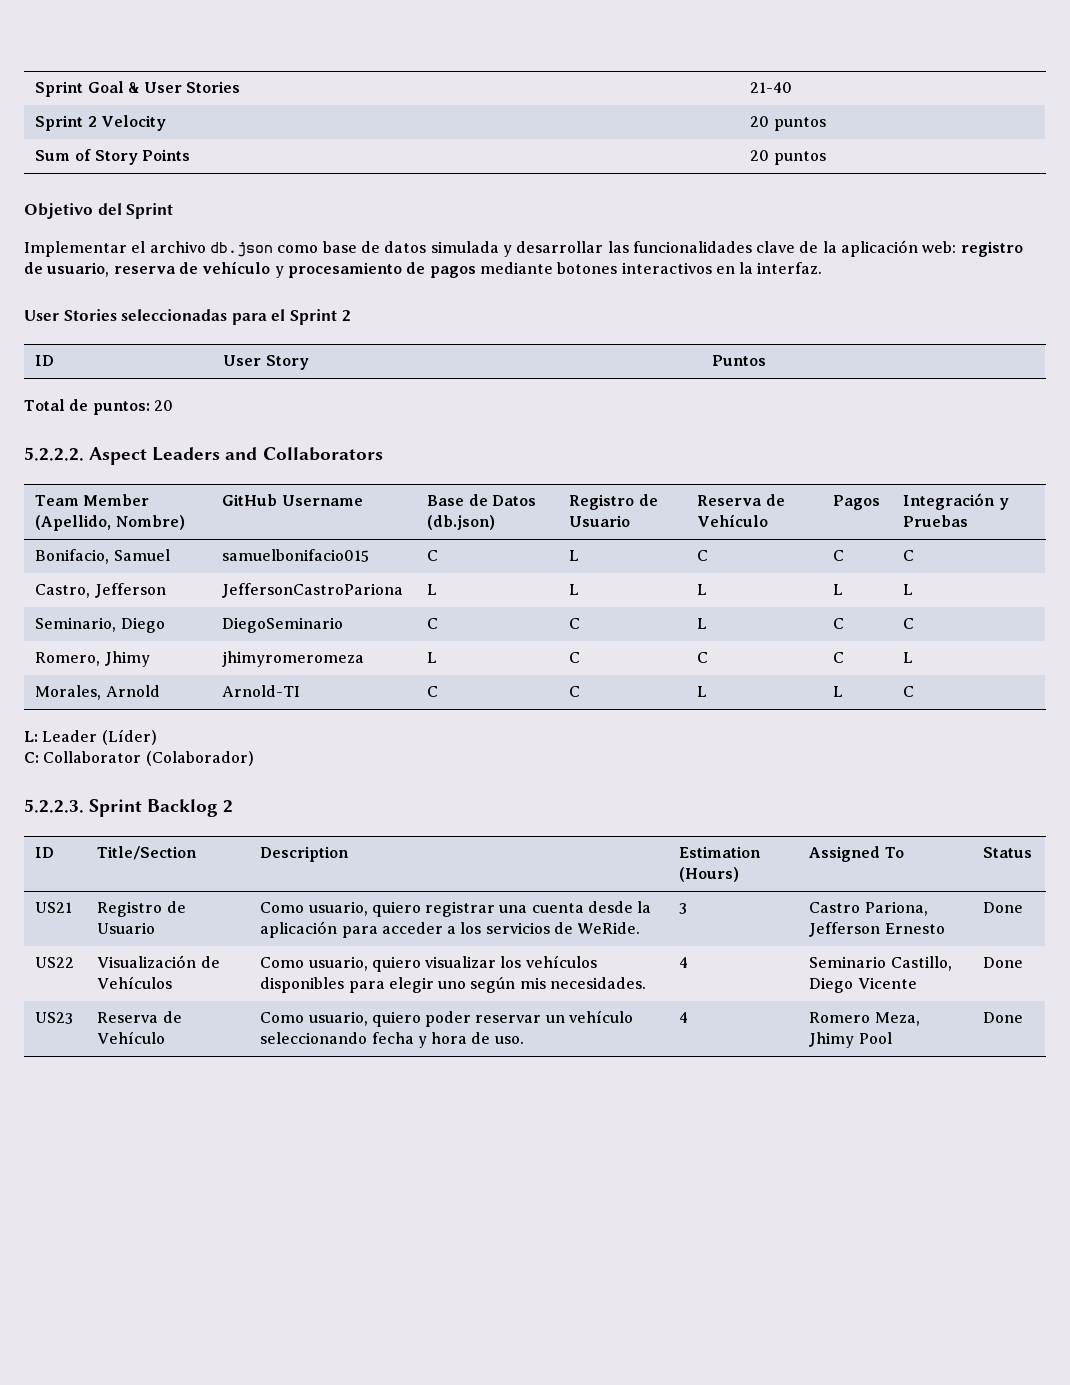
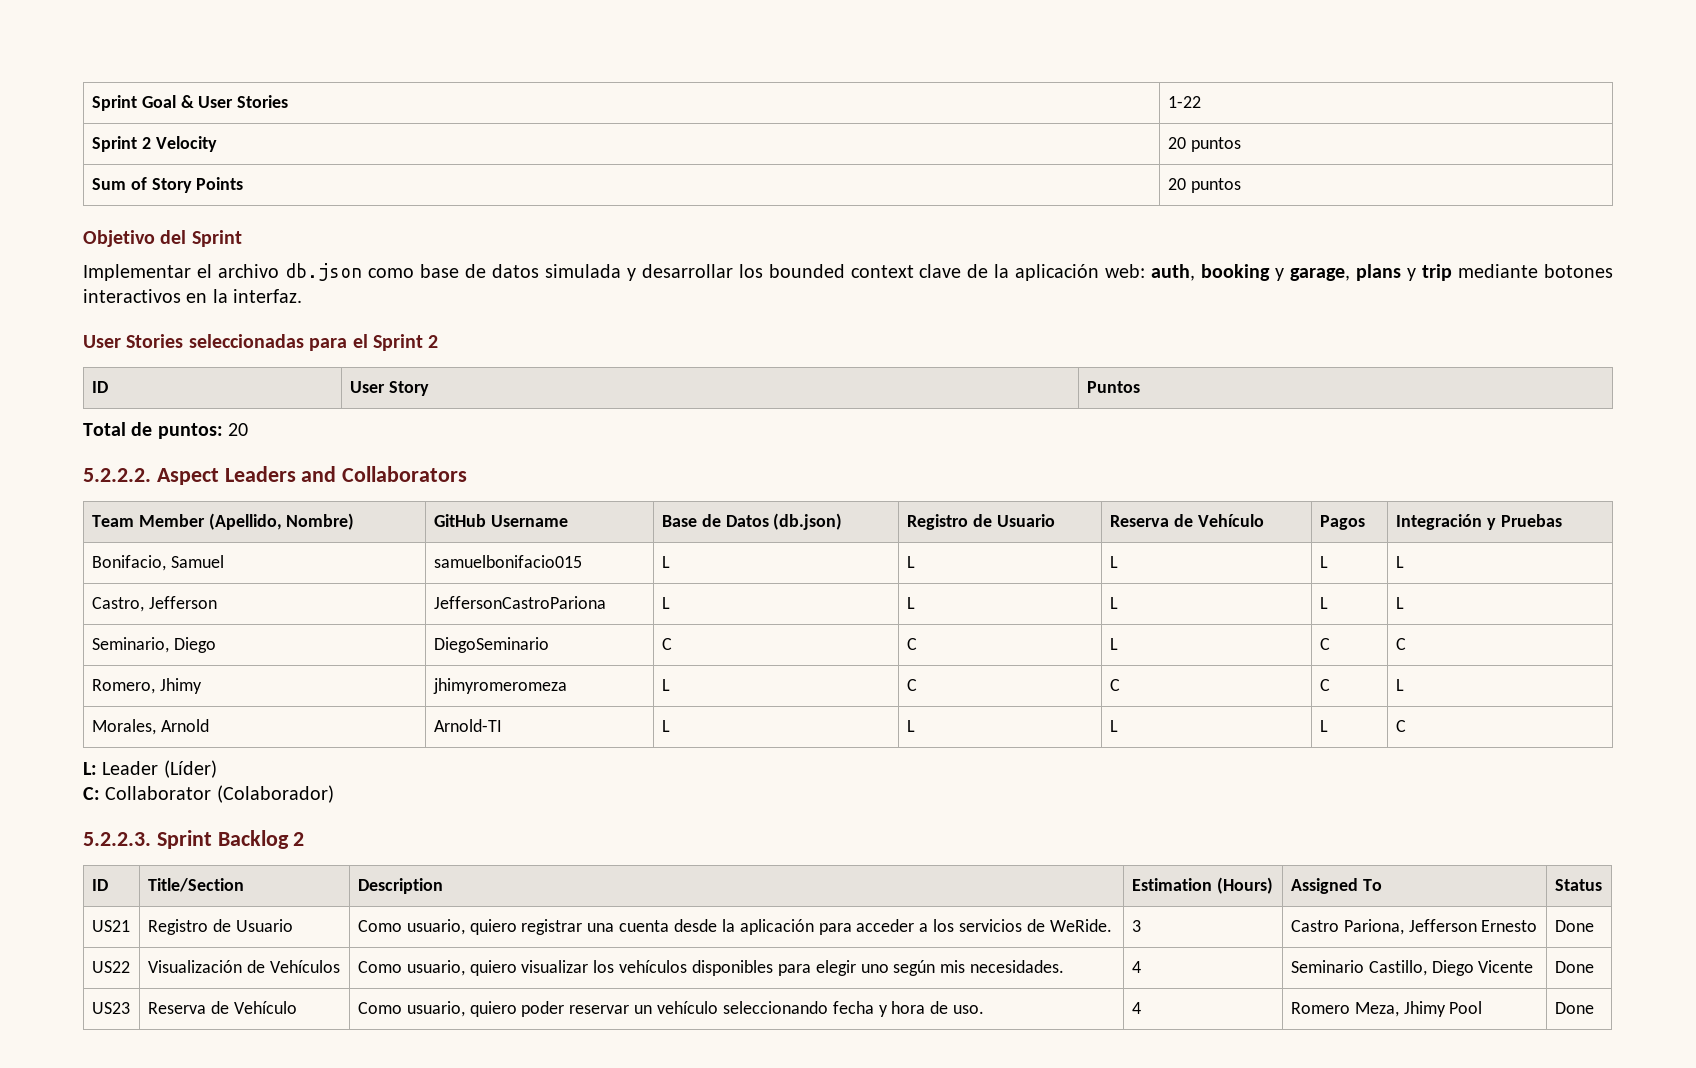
- Sprint Goal & User Stories | 21-40
+ Sprint Goal & User Stories | 1-22
- Implementar el archivo db.json como base de datos simulada y desarrollar las funcionalidades clave de la aplicación web: registro de usuario, reserva de vehículo y procesamiento de pagos mediante botones interactivos en la interfaz.
+ Implementar el archivo db.json como base de datos simulada y desarrollar los bounded context clave de la aplicación web: auth, booking y garage, plans y trip mediante botones interactivos en la interfaz.
- Bonifacio, Samuel | samuelbonifacio015 | C | L | C | C | C
+ Bonifacio, Samuel | samuelbonifacio015 | L | L | L | L | L
- Morales, Arnold | Arnold-TI | C | C | L | L | C
+ Morales, Arnold | Arnold-TI | L | L | L | L | C

